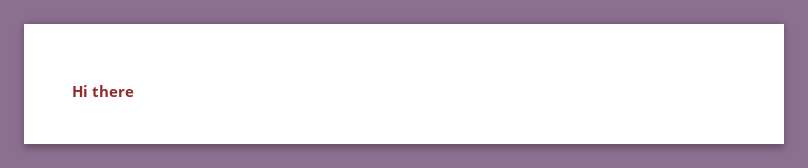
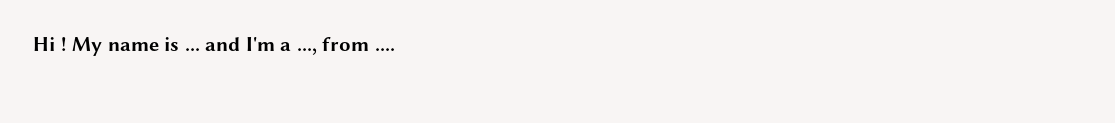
- Hi there
+ Hi ! My name is ... and I'm a ..., from ....

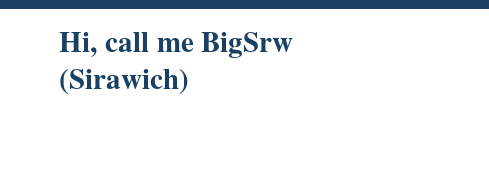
- Hi ! My name is ... and I'm a ..., from ....
+ Hi, call me BigSrw (Sirawich)

